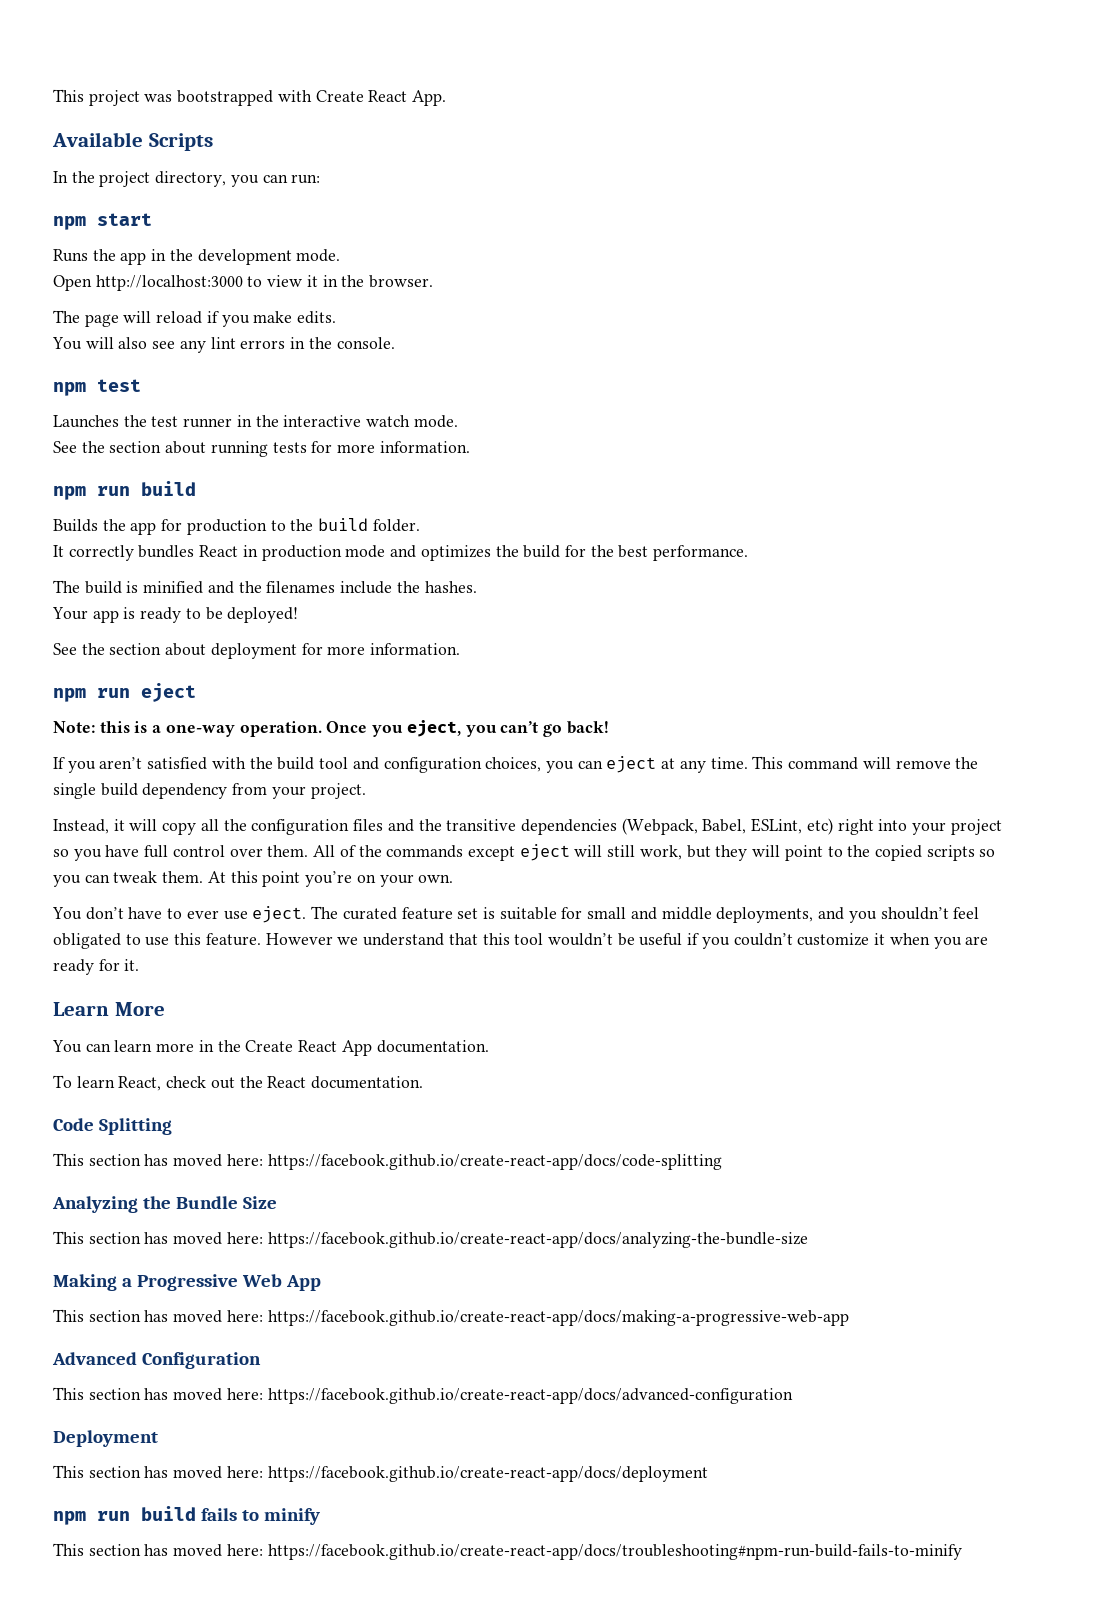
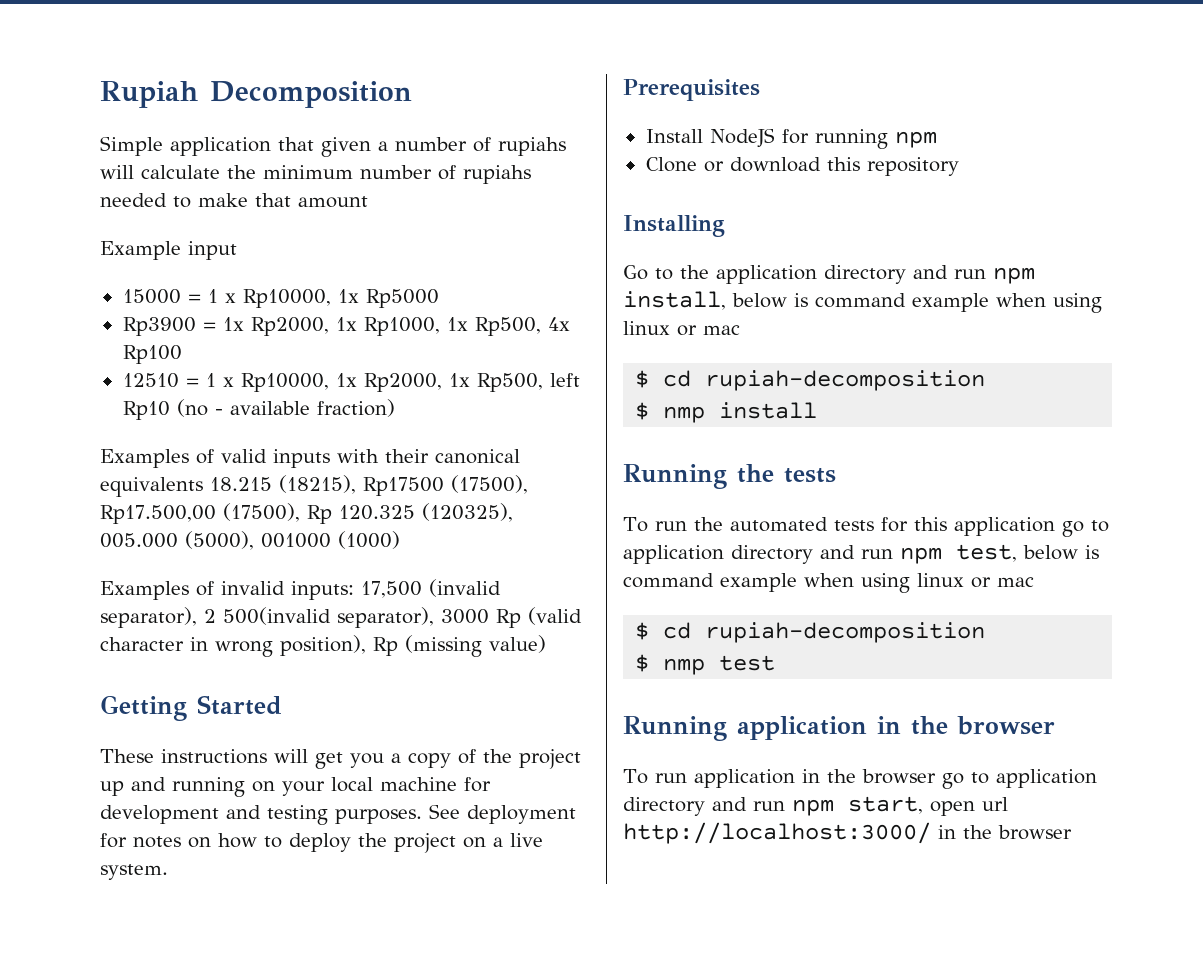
- This project was bootstrapped with Create React App.
- Available Scripts
- In the project directory, you can run:
- npm start
- Runs the app in the development mode.
- Open http://localhost:3000 to view it in the browser.
- The page will reload if you make edits.
- You will also see any lint errors in the console.
- npm test
- Launches the test runner in the interactive watch mode.
- See the section about running tests for more information.
- npm run build
- Builds the app for production to the build folder.
- It correctly bundles React in production mode and optimizes the build for the best performance.
- The build is minified and the filenames include the hashes.
- Your app is ready to be deployed!
- See the section about deployment for more information.
- npm run eject
- Note: this is a one-way operation. Once you eject, you can’t go back!
- If you aren’t satisfied with the build tool and configuration choices, you can eject at any time. This command will remove the single build dependency from your project.
- Instead, it will copy all the configuration files and the transitive dependencies (Webpack, Babel, ESLint, etc) right into your project so you have full control over them. All of the commands except eject will still work, but they will point to the copied scripts so you can tweak them. At this point you’re on your own.
- You don’t have to ever use eject. The curated feature set is suitable for small and middle deployments, and you shouldn’t feel obligated to use this feature. However we understand that this tool wouldn’t be useful if you couldn’t customize it when you are ready for it.
- Learn More
- You can learn more in the Create React App documentation.
- To learn React, check out the React documentation.
- Code Splitting
- This section has moved here: https://facebook.github.io/create-react-app/docs/code-splitting
- Analyzing the Bundle Size
- This section has moved here: https://facebook.github.io/create-react-app/docs/analyzing-the-bundle-size
- Making a Progressive Web App
- This section has moved here: https://facebook.github.io/create-react-app/docs/making-a-progressive-web-app
- Advanced Configuration
- This section has moved here: https://facebook.github.io/create-react-app/docs/advanced-configuration
- Deployment
- This section has moved here: https://facebook.github.io/create-react-app/docs/deployment
- npm run build fails to minify
- This section has moved here: https://facebook.github.io/create-react-app/docs/troubleshooting#npm-run-build-fails-to-minify
+ Rupiah Decomposition
+ Simple application that given a number of rupiahs will calculate the minimum number of rupiahs needed to make that amount
+ Example input
+ 15000 = 1 x Rp10000, 1x Rp5000
+ Rp3900 = 1x Rp2000, 1x Rp1000, 1x Rp500, 4x Rp100
+ 12510 = 1 x Rp10000, 1x Rp2000, 1x Rp500, left Rp10 (no - available fraction)
+ Examples of valid inputs with their canonical equivalents 18.215 (18215), Rp17500 (17500), Rp17.500,00 (17500), Rp 120.325 (120325), 005.000 (5000), 001000 (1000)
+ Examples of invalid inputs: 17,500 (invalid separator), 2 500(invalid separator), 3000 Rp (valid character in wrong position), Rp (missing value)
+ Getting Started
+ These instructions will get you a copy of the project up and running on your local machine for development and testing purposes. See deployment for notes on how to deploy the project on a live system.
+ Prerequisites
+ Install NodeJS for running npm
+ Clone or download this repository
+ Installing
+ Go to the application directory and run npm install, below is command example when using linux or mac
+ $ cd rupiah-decomposition
+ $ nmp install
+ Running the tests
+ To run the automated tests for this application go to application directory and run npm test, below is command example when using linux or mac
+ $ cd rupiah-decomposition
+ $ nmp test
+ Running application in the browser
+ To run application in the browser go to application directory and run npm start, open url http://localhost:3000/ in the browser

